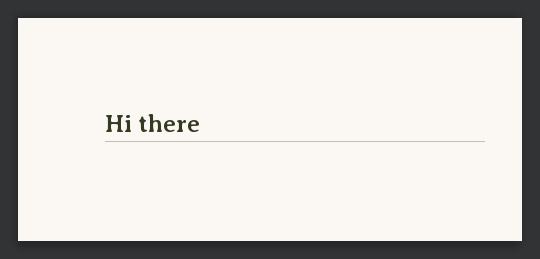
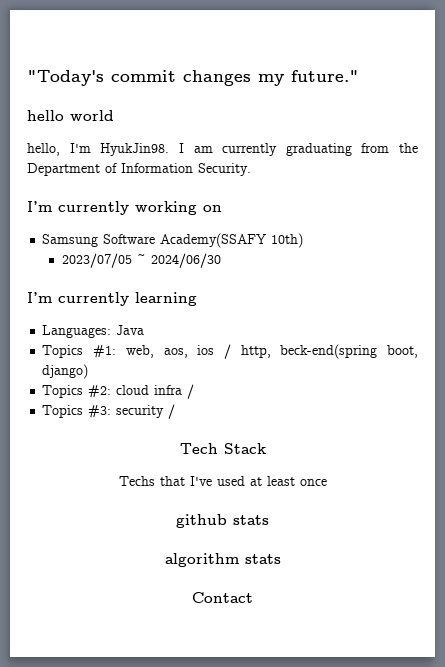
- Hi there
+ "Today's commit changes my future."
+ hello world
+ hello, I'm HyukJin98. I am currently graduating from the Department of Information Security.
+ I’m currently working on
+ Samsung Software Academy(SSAFY 10th)
+ 2023/07/05 ~ 2024/06/30
+ I’m currently learning
+ Languages: Java
+ Topics #1: web, aos, ios / http, beck-end(spring boot, django)
+ Topics #2: cloud infra /
+ Topics #3: security /
+ Tech Stack
+ Techs that I've used at least once
+ github stats
+ algorithm stats
+ Contact

